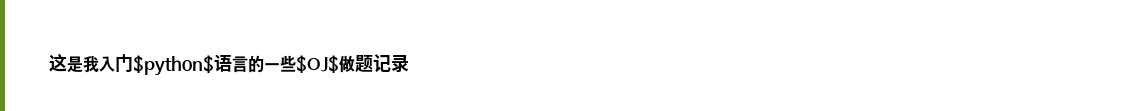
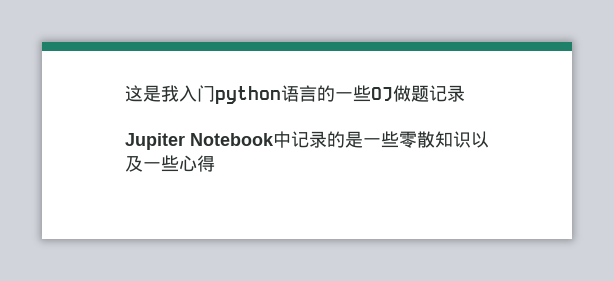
- 这是我入门$python$语言的一些$OJ$做题记录
+ 这是我入门python语言的一些OJ做题记录
+ Jupiter Notebook中记录的是一些零散知识以及一些心得

